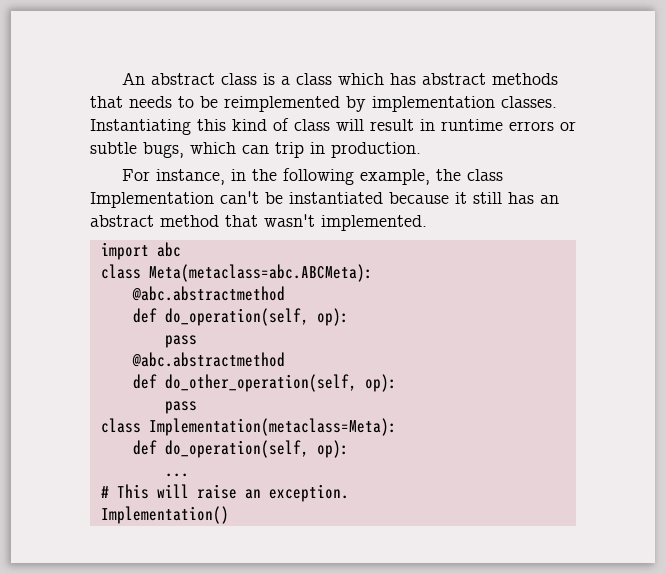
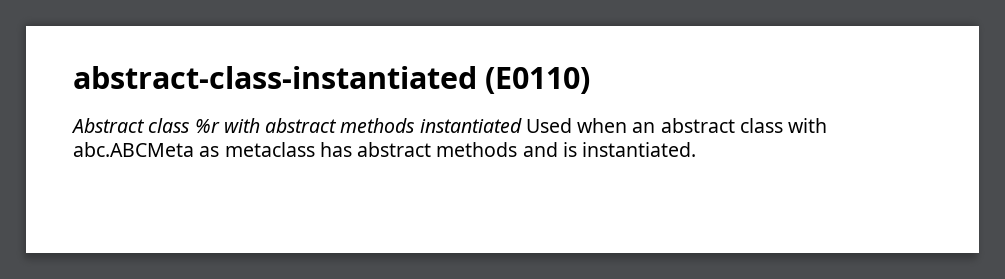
- An abstract class is a class which has abstract methods that needs to be reimplemented by implementation classes. Instantiating this kind of class will result in runtime errors or subtle bugs, which can trip in production.
- For instance, in the following example, the class Implementation can't be instantiated because it still has an abstract method that wasn't implemented.
- import abc
- class Meta(metaclass=abc.ABCMeta):
- @abc.abstractmethod
- def do_operation(self, op):
- pass
- @abc.abstractmethod
- def do_other_operation(self, op):
- pass
- class Implementation(metaclass=Meta):
- def do_operation(self, op):
- ...
- # This will raise an exception.
- Implementation()
+ abstract-class-instantiated (E0110)
+ Abstract class %r with abstract methods instantiated Used when an abstract class with abc.ABCMeta as metaclass has abstract methods and is instantiated.

